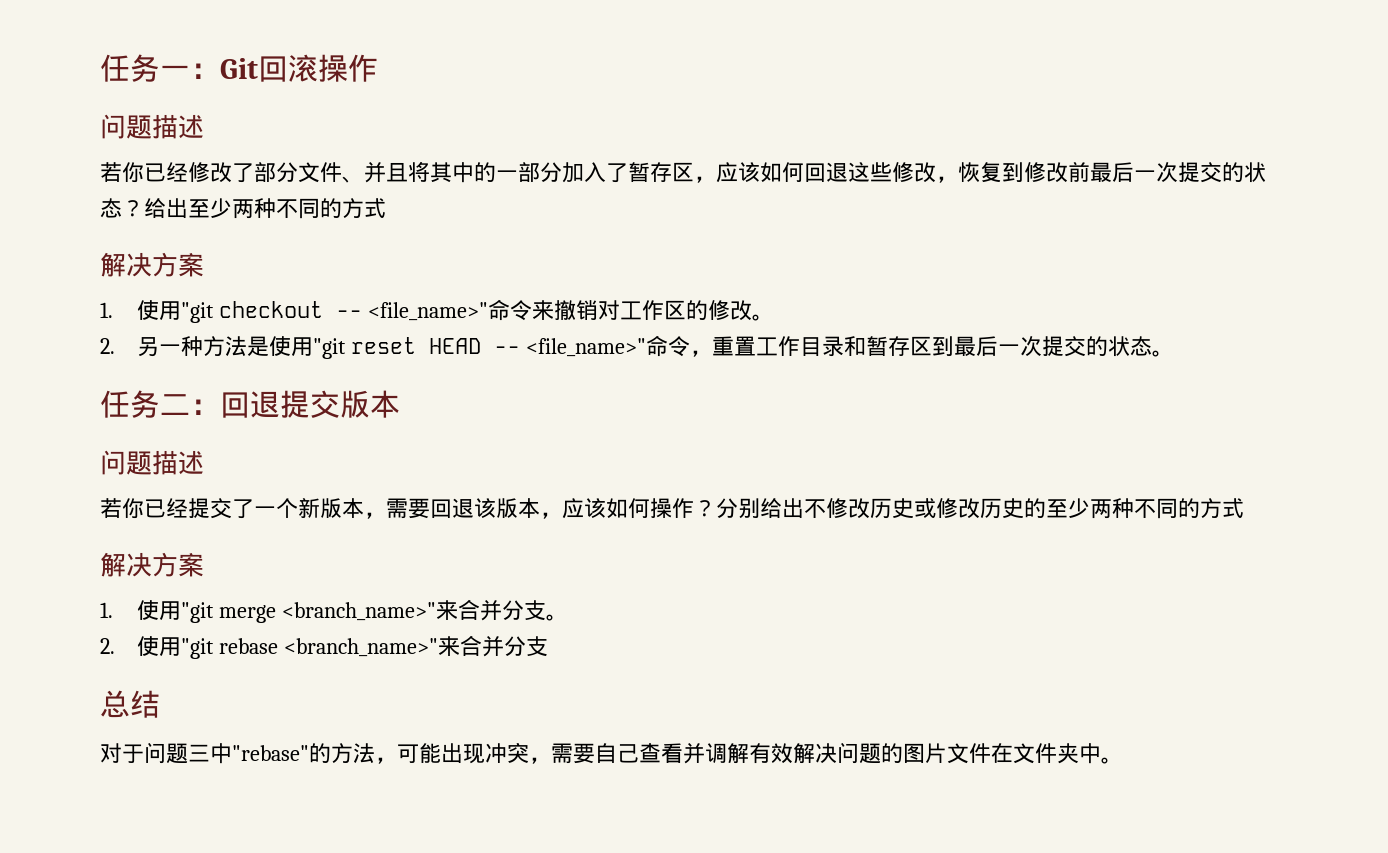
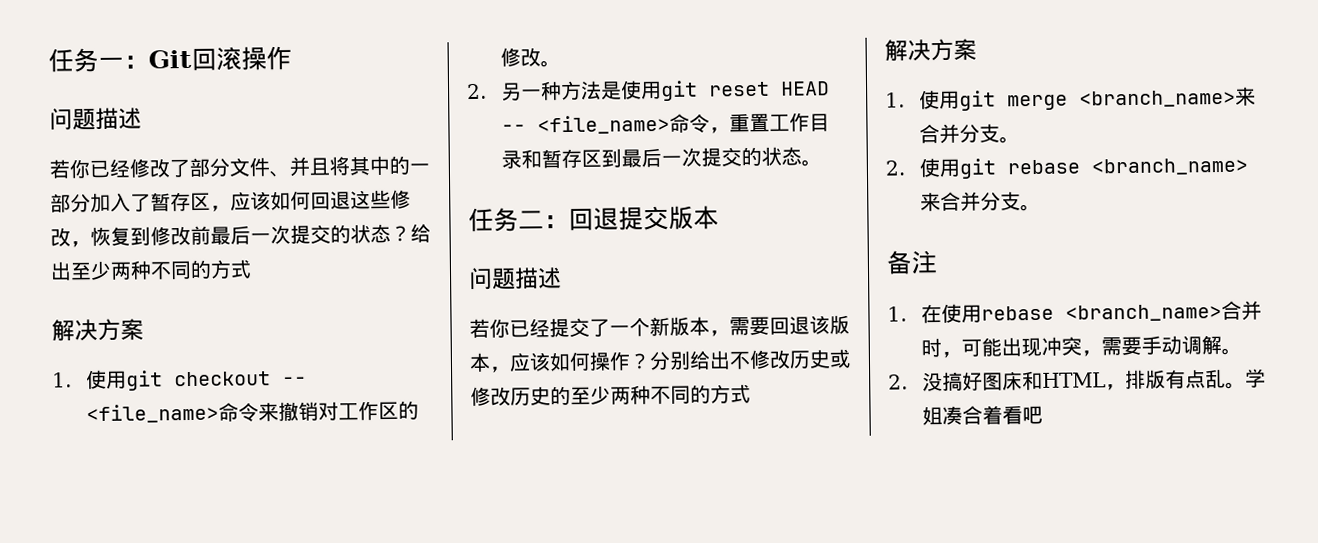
- 1.使用"git checkout -- <file_name>"命令来撤销对工作区的修改。
+ 1.使用git checkout -- <file_name>命令来撤销对工作区的修改。
- 2.另一种方法是使用"git reset HEAD -- <file_name>"命令，重置工作目录和暂存区到最后一次提交的状态。
+ 2.另一种方法是使用git reset HEAD -- <file_name>命令，重置工作目录和暂存区到最后一次提交的状态。
- 1.使用"git merge <branch_name>"来合并分支。
+ 1.使用git merge <branch_name>来合并分支。
- 2.使用"git rebase <branch_name>"来合并分支
- 总结
- 对于问题三中"rebase"的方法，可能出现冲突，需要自己查看并调解有效解决问题的图片文件在文件夹中。
+ 2.使用git rebase <branch_name>来合并分支。
+ 备注
+ 1.在使用rebase <branch_name>合并时，可能出现冲突，需要手动调解。
+ 2.没搞好图床和HTML，排版有点乱。学姐凑合着看吧

